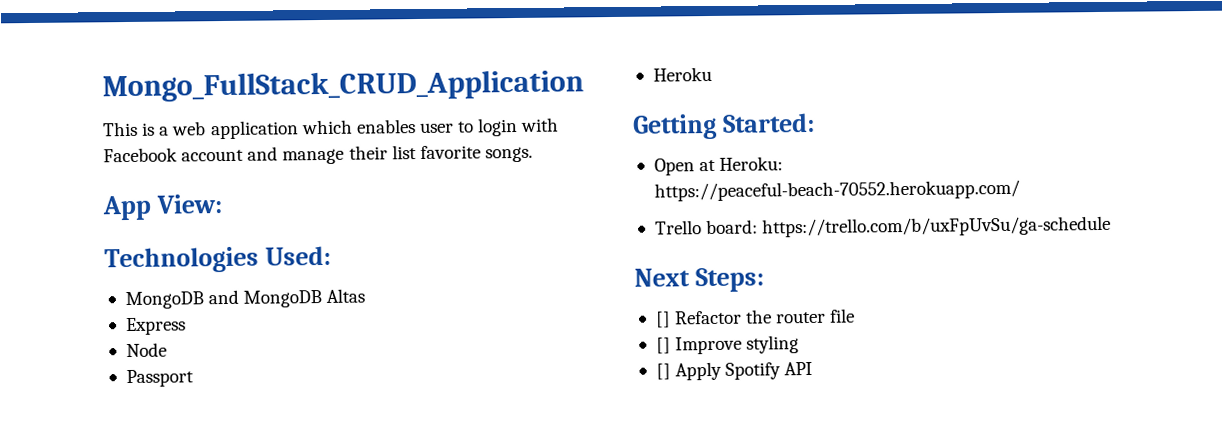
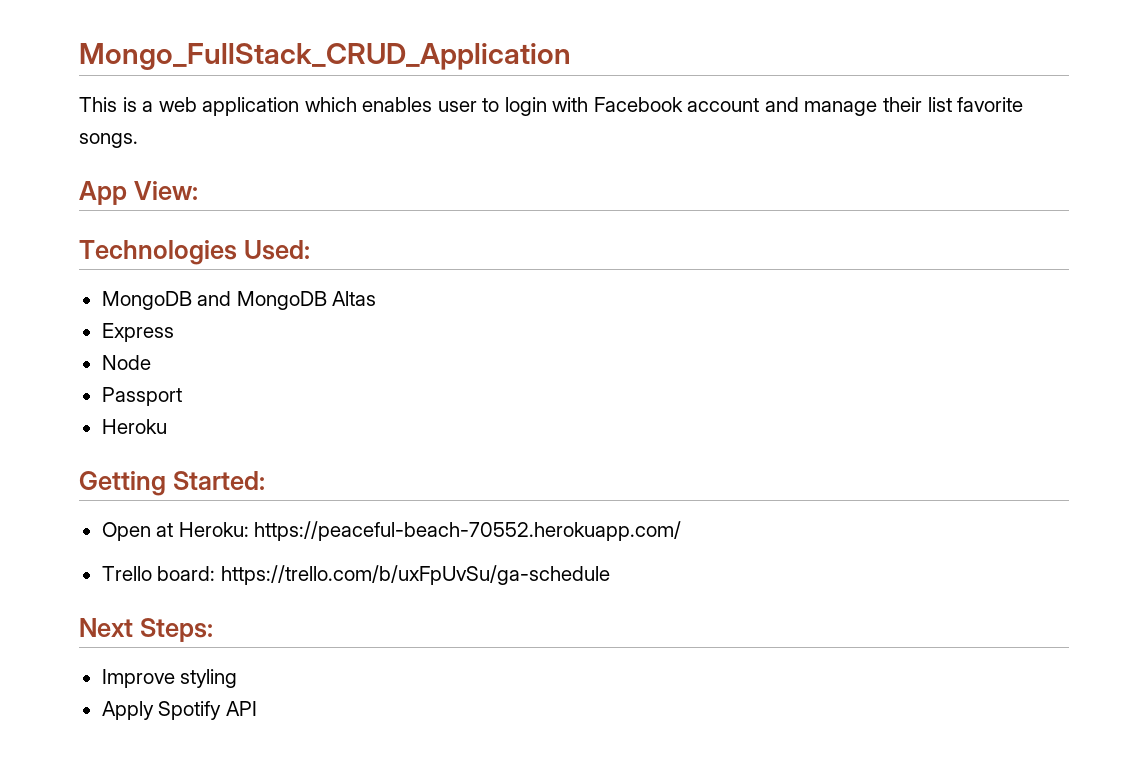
- [] Refactor the router file
- [] Improve styling
+ Improve styling
- [] Apply Spotify API
+ Apply Spotify API

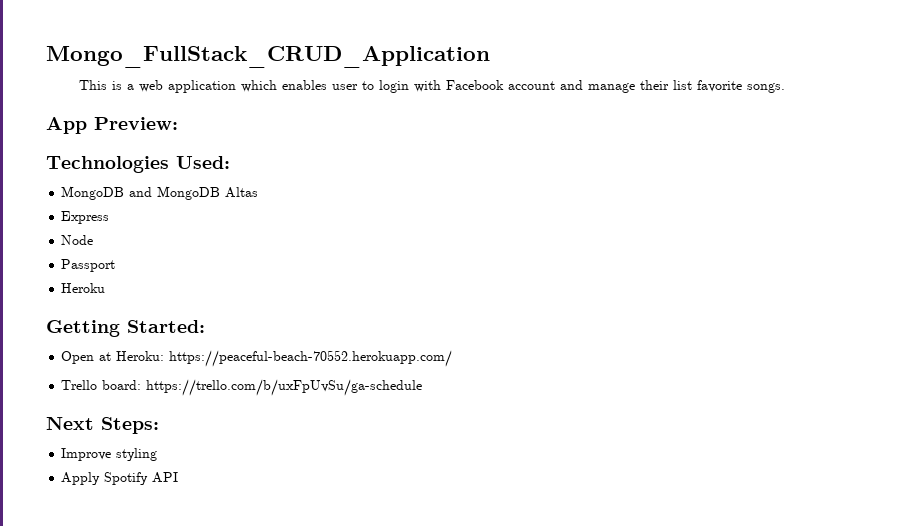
- App View:
+ App Preview:

